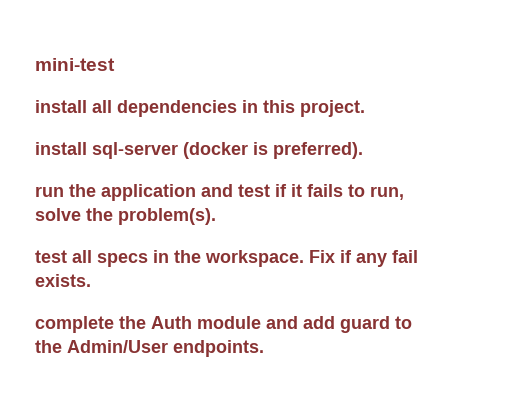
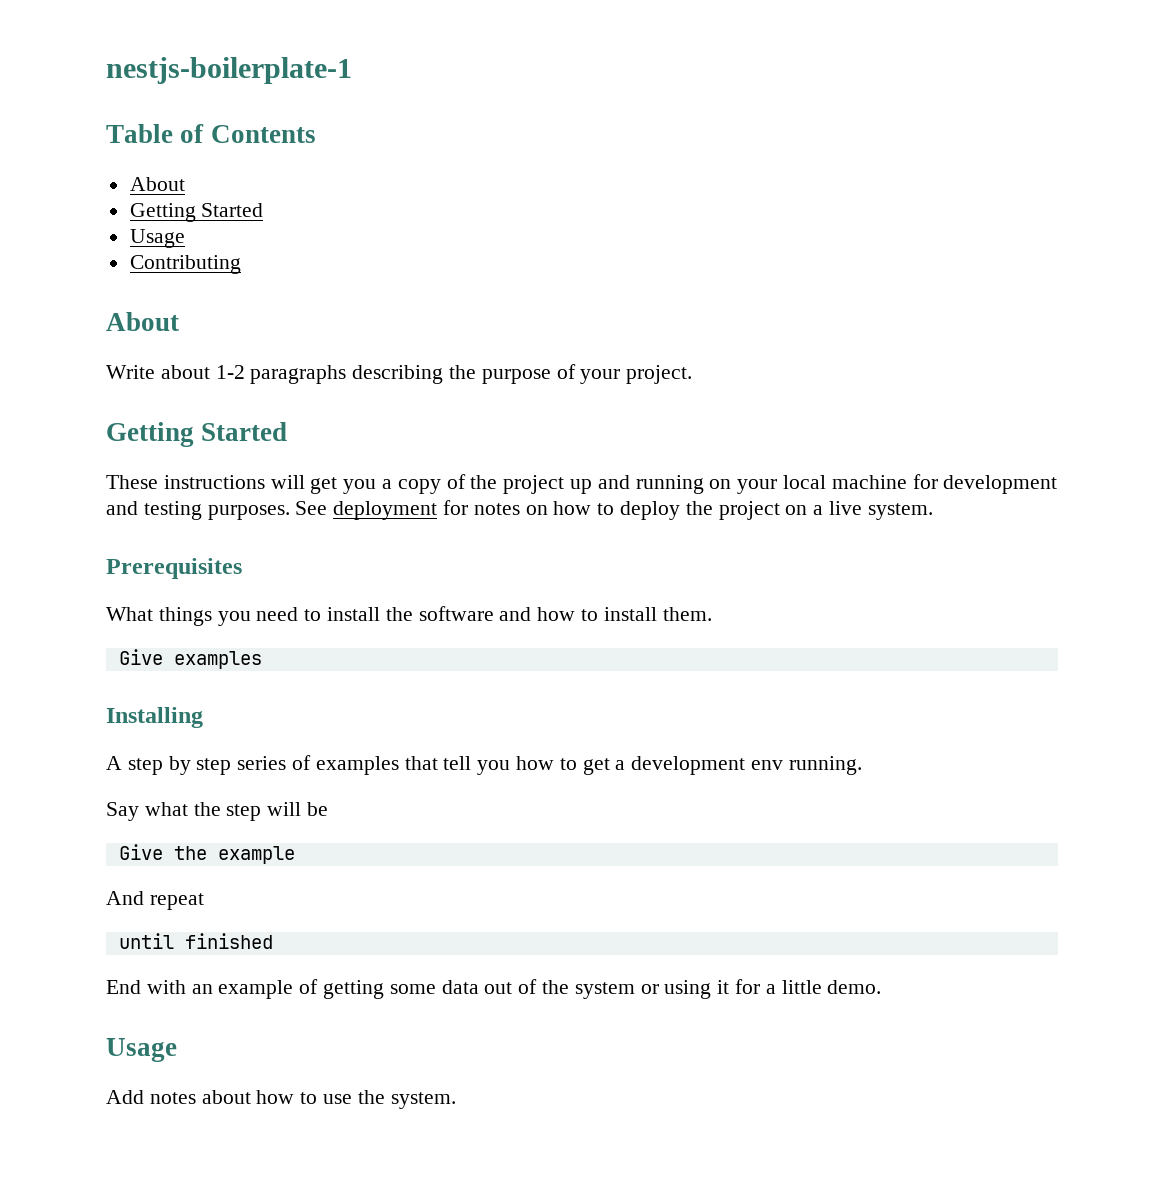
- mini-test
- install all dependencies in this project.
- install sql-server (docker is preferred).
- run the application and test if it fails to run, solve the problem(s).
- test all specs in the workspace. Fix if any fail exists.
- complete the Auth module and add guard to the Admin/User endpoints.
+ nestjs-boilerplate-1
+ Table of Contents
+ About
+ Getting Started
+ Usage
+ Contributing
+ About
+ Write about 1-2 paragraphs describing the purpose of your project.
+ Getting Started
+ These instructions will get you a copy of the project up and running on your local machine for development and testing purposes. See deployment for notes on how to deploy the project on a live system.
+ Prerequisites
+ What things you need to install the software and how to install them.
+ Give examples
+ Installing
+ A step by step series of examples that tell you how to get a development env running.
+ Say what the step will be
+ Give the example
+ And repeat
+ until finished
+ End with an example of getting some data out of the system or using it for a little demo.
+ Usage
+ Add notes about how to use the system.

